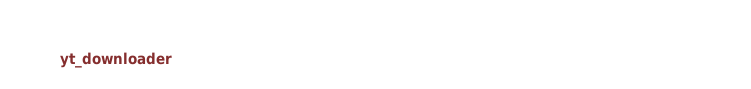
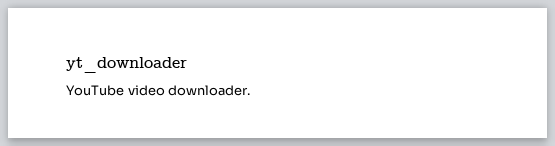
+ YouTube video downloader.

